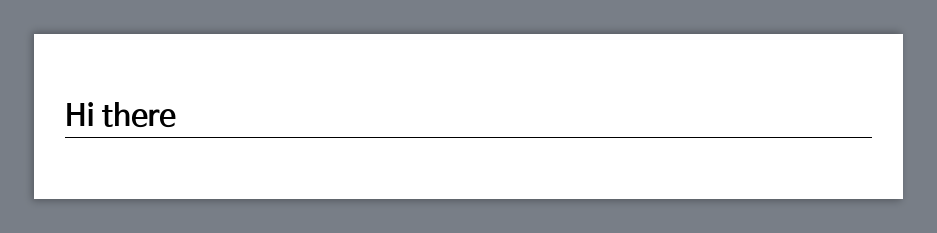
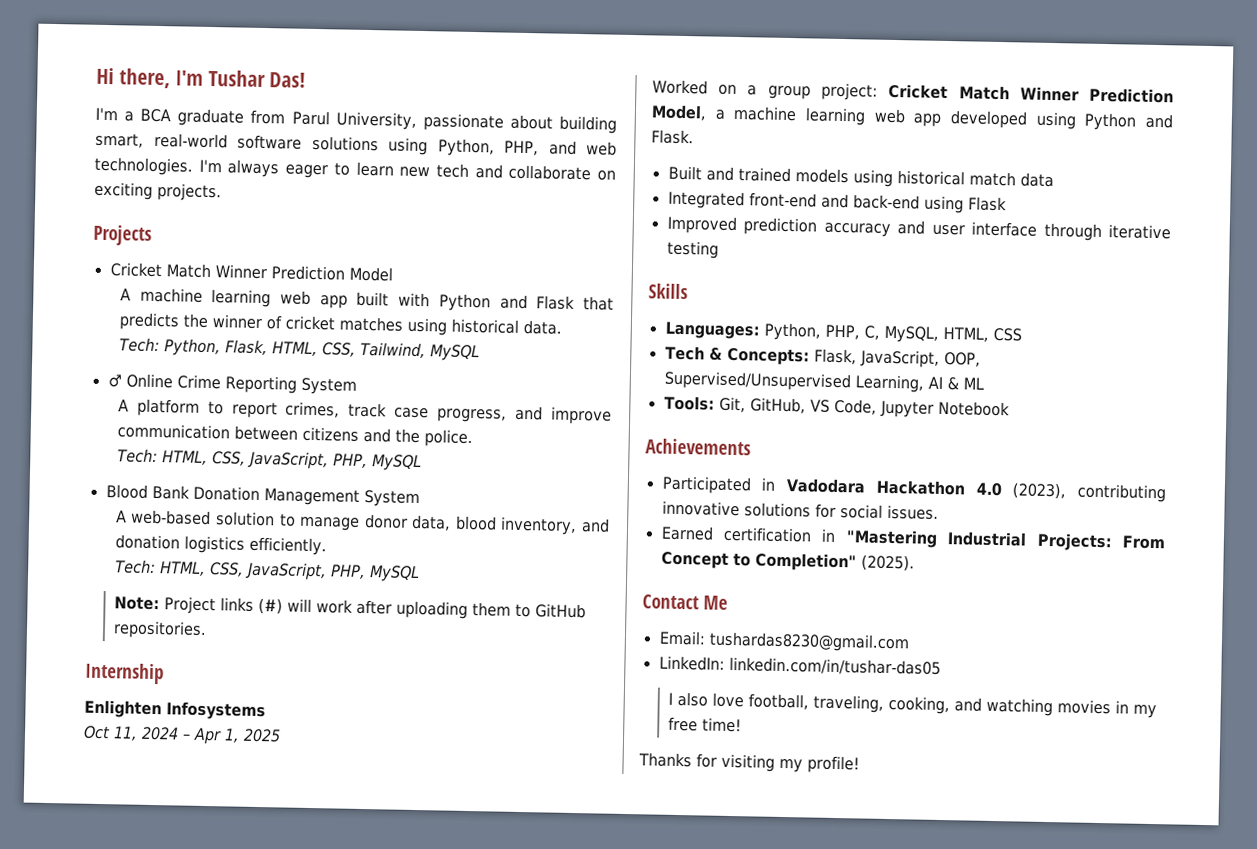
- Hi there
+ Hi there, I'm Tushar Das!
+ I'm a BCA graduate from Parul University, passionate about building smart, real-world software solutions using Python, PHP, and web technologies. I'm always eager to learn new tech and collaborate on exciting projects.
+ Projects
+ Cricket Match Winner Prediction Model
+ A machine learning web app built with Python and Flask that predicts the winner of cricket matches using historical data.
+ Tech: Python, Flask, HTML, CSS, Tailwind, MySQL
+ ♂ Online Crime Reporting System
+ A platform to report crimes, track case progress, and improve communication between citizens and the police.
+ Tech: HTML, CSS, JavaScript, PHP, MySQL
+ Blood Bank Donation Management System
+ A web-based solution to manage donor data, blood inventory, and donation logistics efficiently.
+ Tech: HTML, CSS, JavaScript, PHP, MySQL
+ Note: Project links (#) will work after uploading them to GitHub repositories.
+ Internship
+ Enlighten Infosystems
+ Oct 11, 2024 – Apr 1, 2025
+ Worked on a group project: Cricket Match Winner Prediction Model, a machine learning web app developed using Python and Flask.
+ Built and trained models using historical match data
+ Integrated front-end and back-end using Flask
+ Improved prediction accuracy and user interface through iterative testing
+ Skills
+ Languages: Python, PHP, C, MySQL, HTML, CSS
+ Tech & Concepts: Flask, JavaScript, OOP, Supervised/Unsupervised Learning, AI & ML
+ Tools: Git, GitHub, VS Code, Jupyter Notebook
+ Achievements
+ Participated in Vadodara Hackathon 4.0 (2023), contributing innovative solutions for social issues.
+ Earned certification in "Mastering Industrial Projects: From Concept to Completion" (2025).
+ Contact Me
+ Email: tushardas8230@gmail.com
+ LinkedIn: linkedin.com/in/tushar-das05
+ I also love football, traveling, cooking, and watching movies in my free time!
+ Thanks for visiting my profile!

